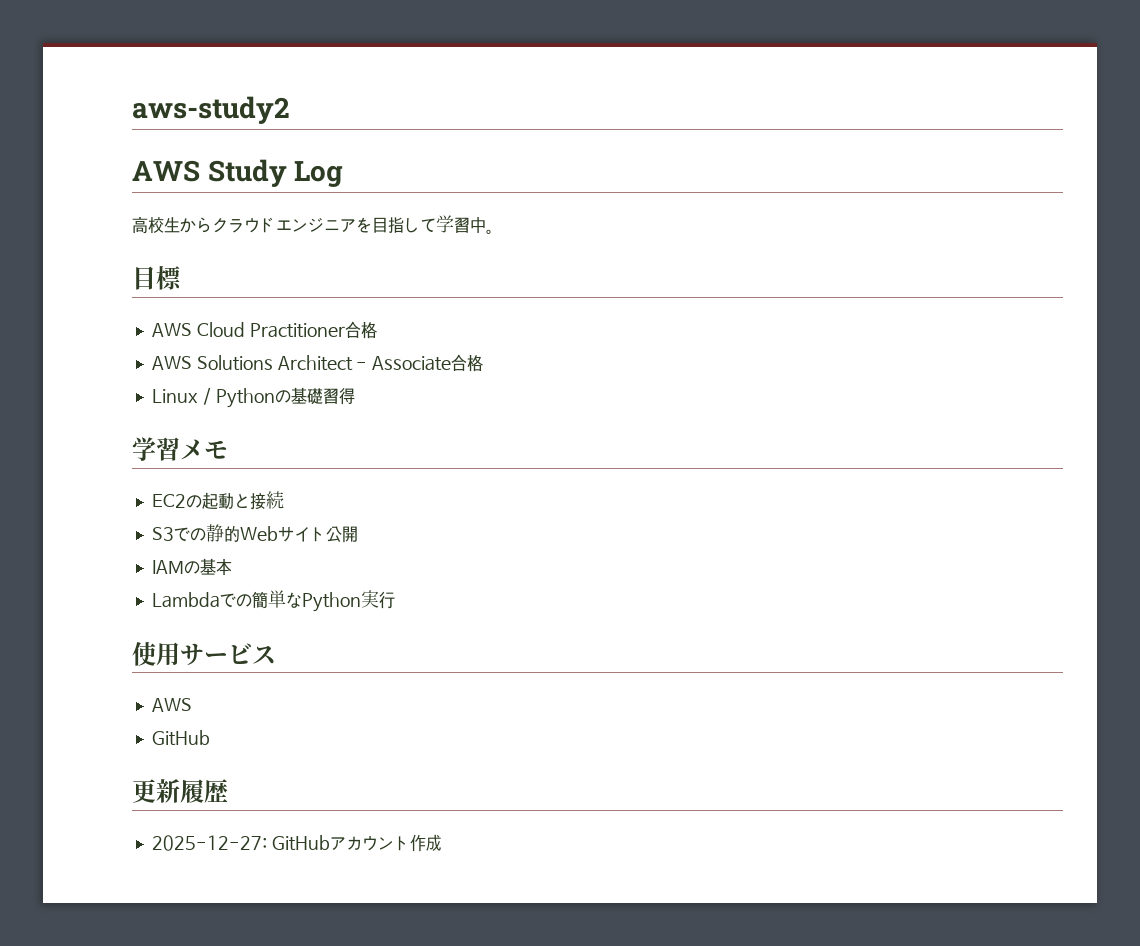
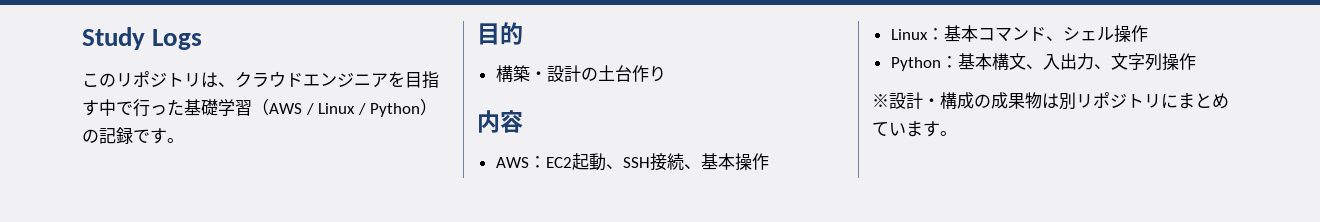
- aws-study2
- AWS Study Log
- 高校生からクラウドエンジニアを目指して学習中。
- 目標
- AWS Cloud Practitioner合格
- AWS Solutions Architect - Associate合格
- Linux / Pythonの基礎習得
- 学習メモ
- EC2の起動と接続
- S3での静的Webサイト公開
- IAMの基本
- Lambdaでの簡単なPython実行
- 使用サービス
- AWS
- GitHub
- 更新履歴
- 2025-12-27: GitHubアカウント作成
+ Study Logs
+ このリポジトリは、クラウドエンジニアを目指す中で行った基礎学習（AWS / Linux / Python）の記録です。
+ 目的
+ 構築・設計の土台作り
+ 内容
+ AWS：EC2起動、SSH接続、基本操作
+ Linux：基本コマンド、シェル操作
+ Python：基本構文、入出力、文字列操作
+ ※設計・構成の成果物は別リポジトリにまとめています。

